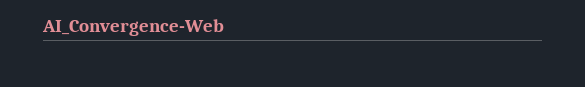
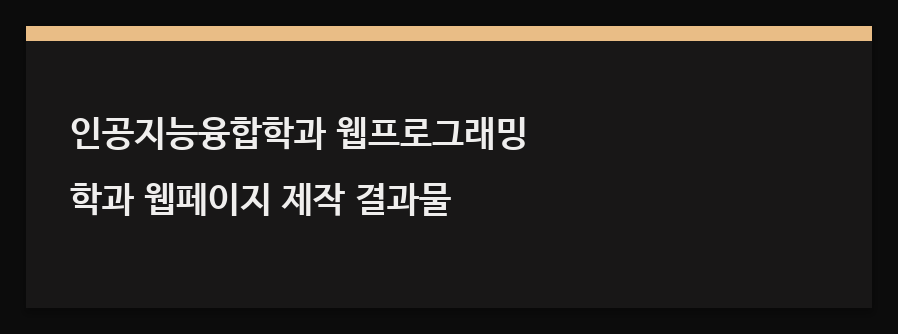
- AI_Convergence-Web
+ 인공지능융합학과 웹프로그래밍
+ 학과 웹페이지 제작 결과물

